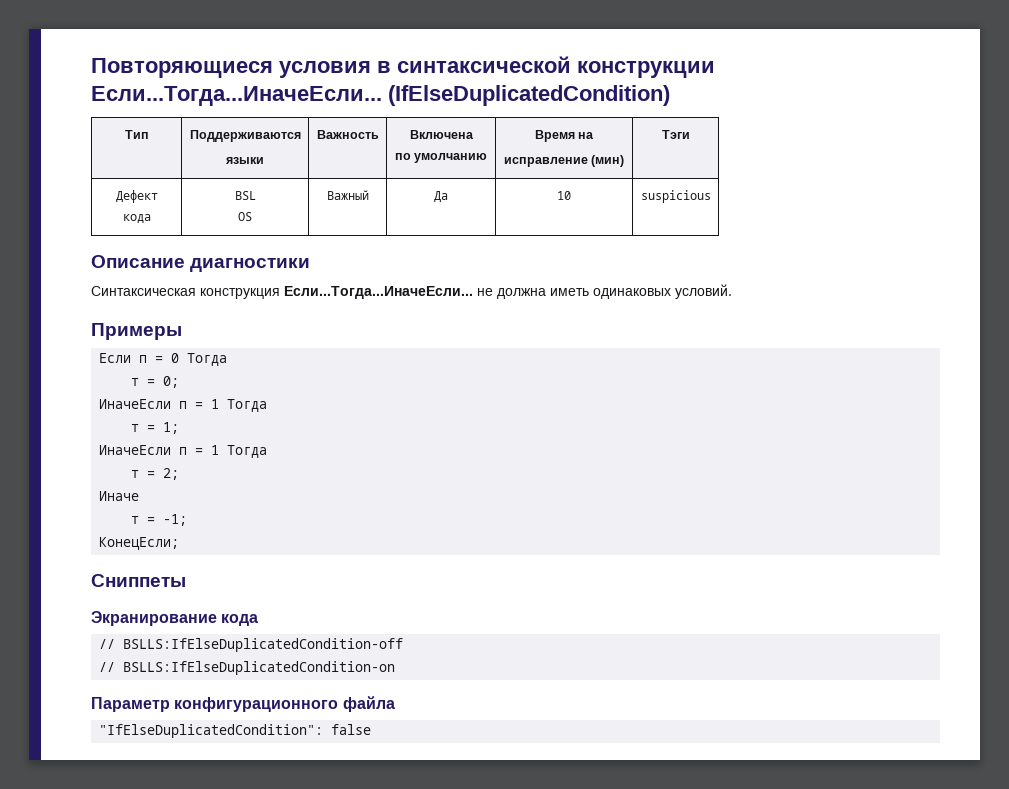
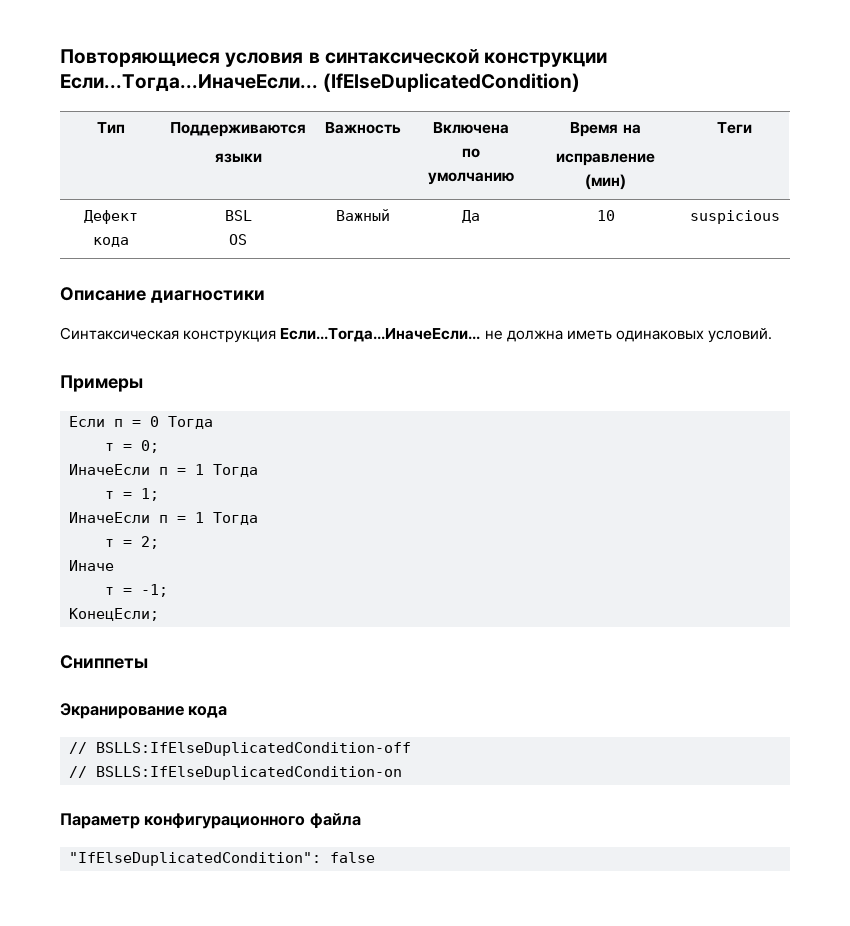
  Тип | Поддерживаются
  языки | Важность | Включена
  по умолчанию | Время на
- исправление (мин) | Тэги
+ исправление (мин) | Теги

